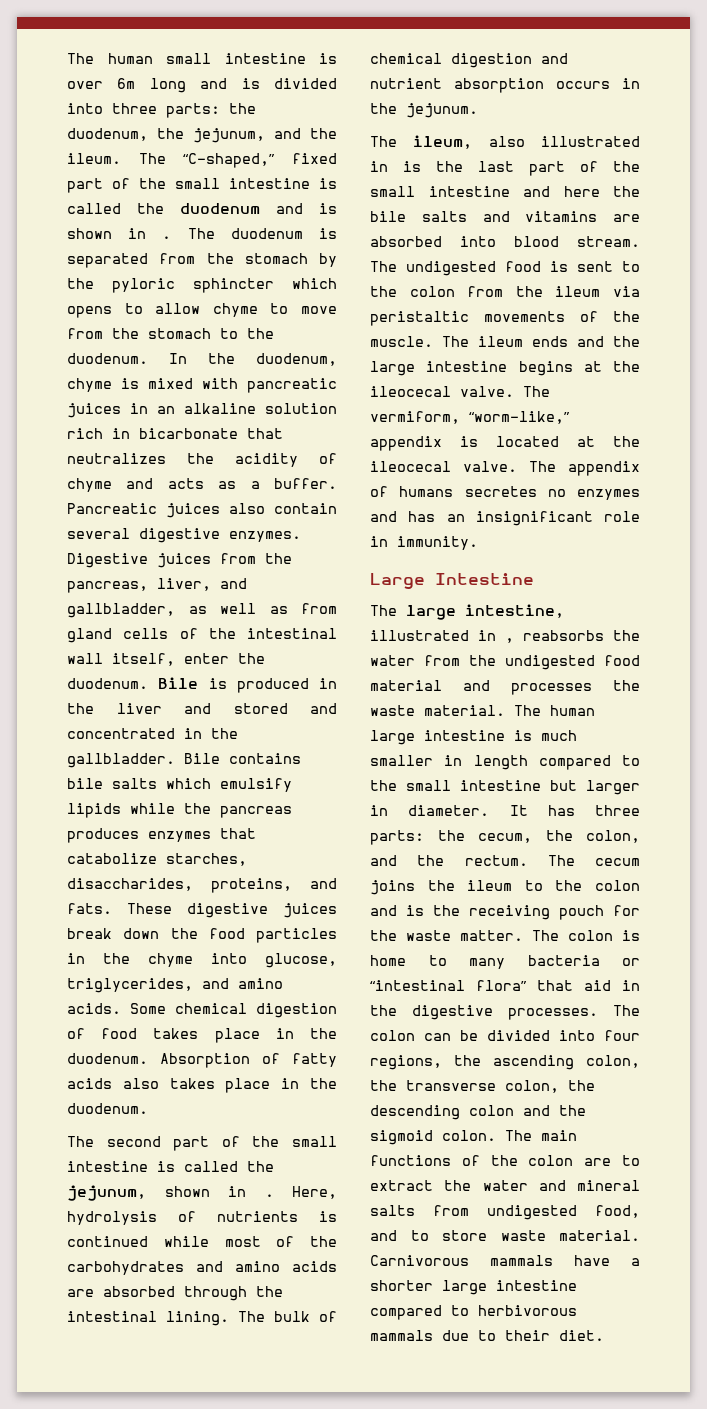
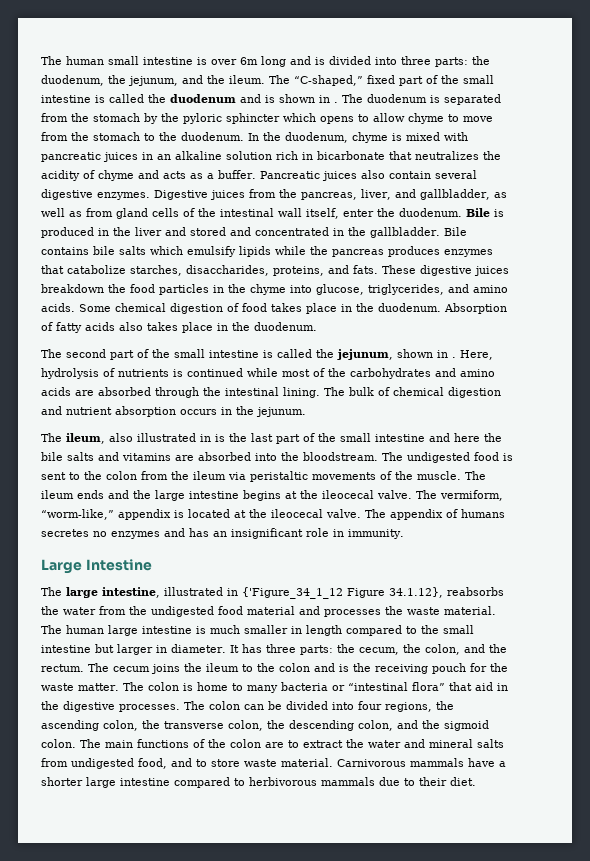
- These digestive juices break down the food particles in the chyme into glucose, triglycerides, and amino acids.
+ These digestive juices breakdown the food particles in the chyme into glucose, triglycerides, and amino acids.
- The ileum, also illustrated in is the last part of the small intestine and here the bile salts and vitamins are absorbed into blood stream.
+ The ileum, also illustrated in is the last part of the small intestine and here the bile salts and vitamins are absorbed into the bloodstream.
- The large intestine, illustrated in , reabsorbs the water from the undigested food material and processes the waste material.
+ The large intestine, illustrated in {'Figure_34_1_12 Figure 34.1.12}, reabsorbs the water from the undigested food material and processes the waste material.
- The colon can be divided into four regions, the ascending colon, the transverse colon, the descending colon and the sigmoid colon.
+ The colon can be divided into four regions, the ascending colon, the transverse colon, the descending colon, and the sigmoid colon.

